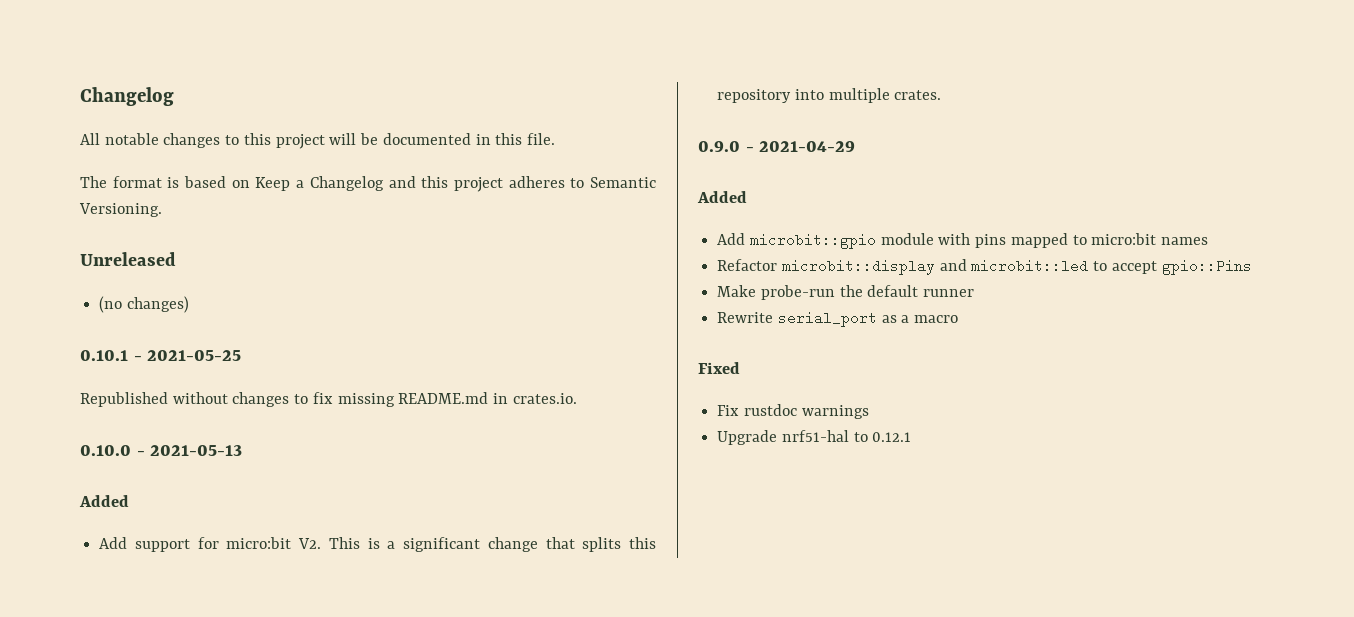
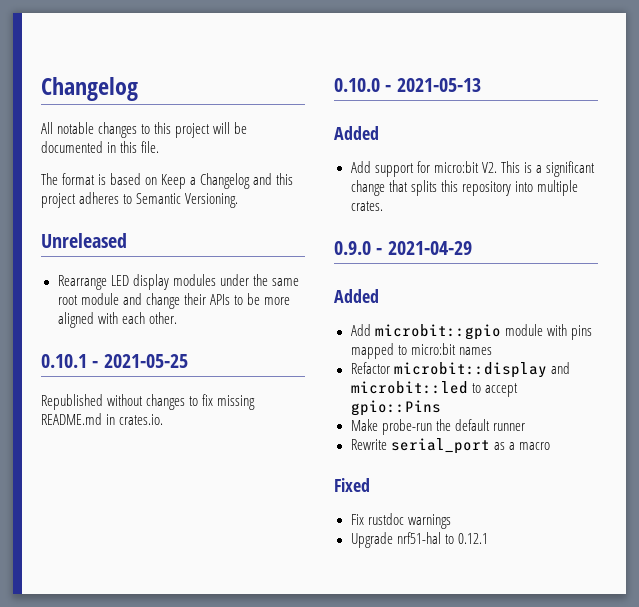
- (no changes)
+ Rearrange LED display modules under the same root module and change their APIs to be more aligned with each other.

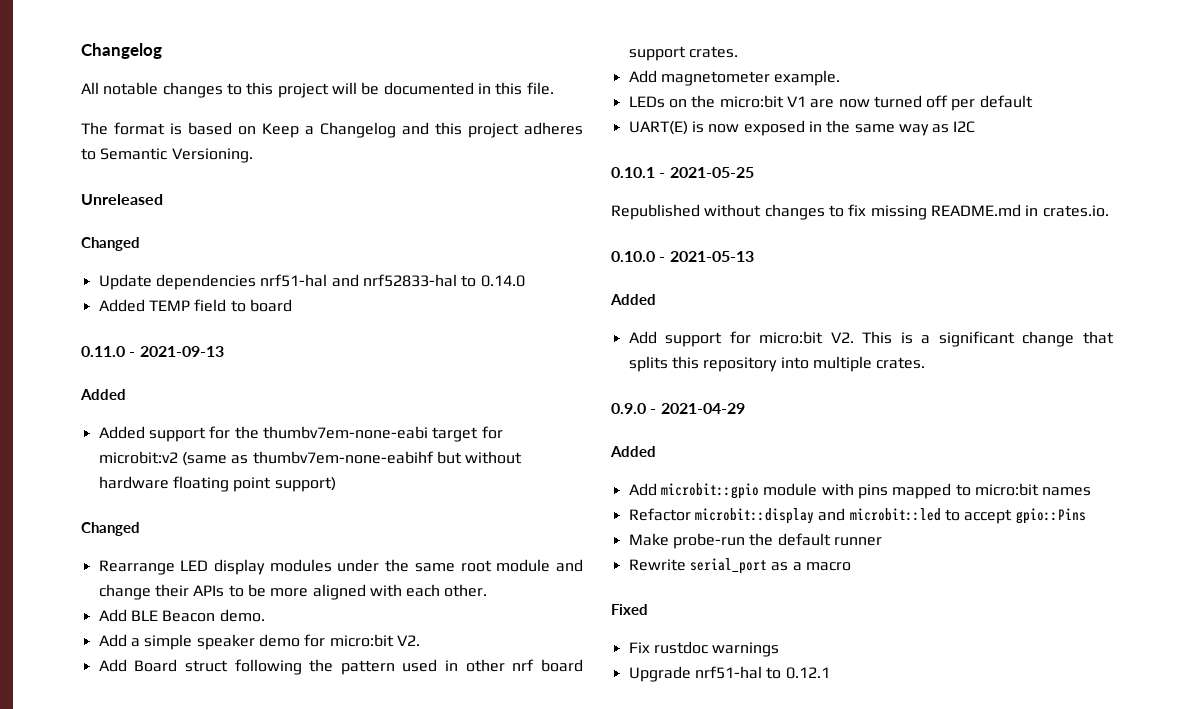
  Unreleased
+ Changed
+ Update dependencies nrf51-hal and nrf52833-hal to 0.14.0
+ Added TEMP field to board
+ 0.11.0 - 2021-09-13
+ Added
+ Added support for the thumbv7em-none-eabi target for microbit:v2 (same as thumbv7em-none-eabihf but without hardware floating point support)
+ Changed
+ Add BLE Beacon demo.
+ Add a simple speaker demo for micro:bit V2.
+ Add Board struct following the pattern used in other nrf board support crates.
+ Add magnetometer example.
+ LEDs on the micro:bit V1 are now turned off per default
+ UART(E) is now exposed in the same way as I2C

